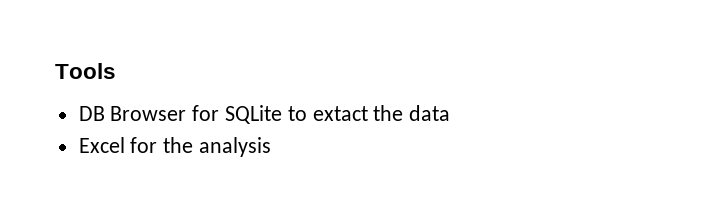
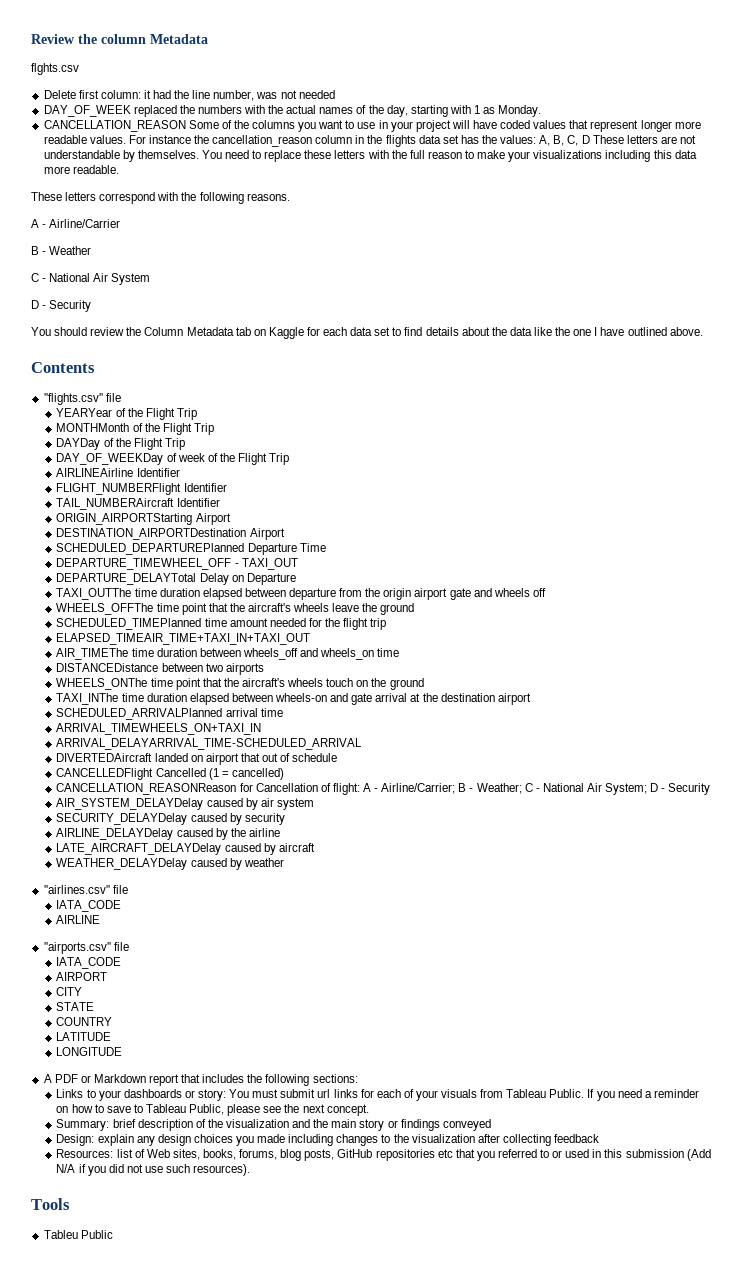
+ Review the column Metadata
+ flghts.csv
+ Delete first column: it had the line number, was not needed
+ DAY_OF_WEEK replaced the numbers with the actual names of the day, starting with 1 as Monday.
+ CANCELLATION_REASON Some of the columns you want to use in your project will have coded values that represent longer more readable values. For instance the cancellation_reason column in the flights data set has the values: A, B, C, D These letters are not understandable by themselves. You need to replace these letters with the full reason to make your visualizations including this data more readable.
+ These letters correspond with the following reasons.
+ A - Airline/Carrier
+ B - Weather
+ C - National Air System
+ D - Security
+ You should review the Column Metadata tab on Kaggle for each data set to find details about the data like the one I have outlined above.
+ Contents
+ ''flights.csv'' file
+ YEARYear of the Flight Trip
+ MONTHMonth of the Flight Trip
+ DAYDay of the Flight Trip
+ DAY_OF_WEEKDay of week of the Flight Trip
+ AIRLINEAirline Identifier
+ FLIGHT_NUMBERFlight Identifier
+ TAIL_NUMBERAircraft Identifier
+ ORIGIN_AIRPORTStarting Airport
+ DESTINATION_AIRPORTDestination Airport
+ SCHEDULED_DEPARTUREPlanned Departure Time
+ DEPARTURE_TIMEWHEEL_OFF - TAXI_OUT
+ DEPARTURE_DELAYTotal Delay on Departure
+ TAXI_OUTThe time duration elapsed between departure from the origin airport gate and wheels off
+ WHEELS_OFFThe time point that the aircraft's wheels leave the ground
+ SCHEDULED_TIMEPlanned time amount needed for the flight trip
+ ELAPSED_TIMEAIR_TIME+TAXI_IN+TAXI_OUT
+ AIR_TIMEThe time duration between wheels_off and wheels_on time
+ DISTANCEDistance between two airports
+ WHEELS_ONThe time point that the aircraft's wheels touch on the ground
+ TAXI_INThe time duration elapsed between wheels-on and gate arrival at the destination airport
+ SCHEDULED_ARRIVALPlanned arrival time
+ ARRIVAL_TIMEWHEELS_ON+TAXI_IN
+ ARRIVAL_DELAYARRIVAL_TIME-SCHEDULED_ARRIVAL
+ DIVERTEDAircraft landed on airport that out of schedule
+ CANCELLEDFlight Cancelled (1 = cancelled)
+ CANCELLATION_REASONReason for Cancellation of flight: A - Airline/Carrier; B - Weather; C - National Air System; D - Security
+ AIR_SYSTEM_DELAYDelay caused by air system
+ SECURITY_DELAYDelay caused by security
+ AIRLINE_DELAYDelay caused by the airline
+ LATE_AIRCRAFT_DELAYDelay caused by aircraft
+ WEATHER_DELAYDelay caused by weather
+ ''airlines.csv'' file
+ IATA_CODE
+ AIRLINE
+ ''airports.csv'' file
+ IATA_CODE
+ AIRPORT
+ CITY
+ STATE
+ COUNTRY
+ LATITUDE
+ LONGITUDE
+ A PDF or Markdown report that includes the following sections:
+ Links to your dashboards or story: You must submit url links for each of your visuals from Tableau Public. If you need a reminder on how to save to Tableau Public, please see the next concept.
+ Summary: brief description of the visualization and the main story or findings conveyed
+ Design: explain any design choices you made including changes to the visualization after collecting feedback
+ Resources: list of Web sites, books, forums, blog posts, GitHub repositories etc that you referred to or used in this submission (Add N/A if you did not use such resources).
  Tools
- DB Browser for SQLite to extact the data
- Excel for the analysis
+ Tableu Public

